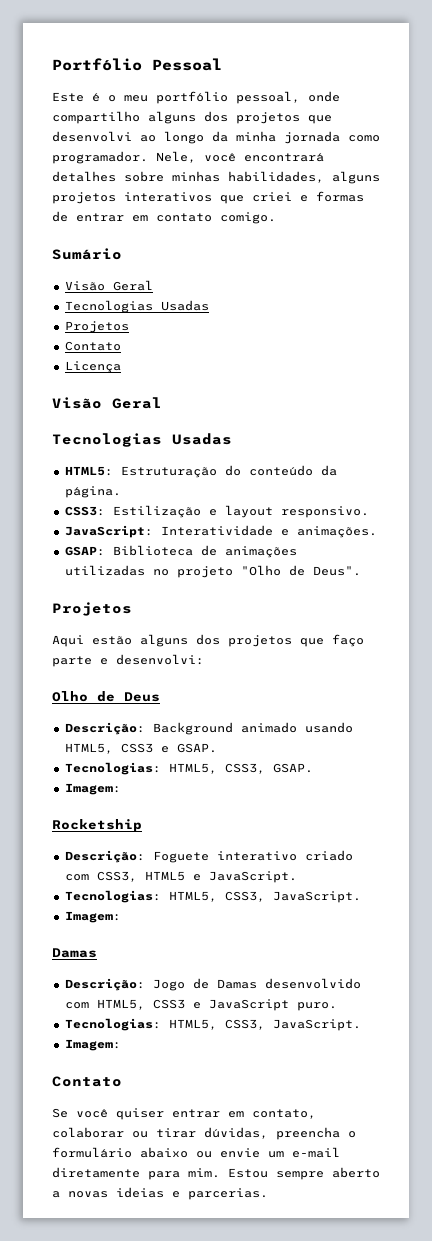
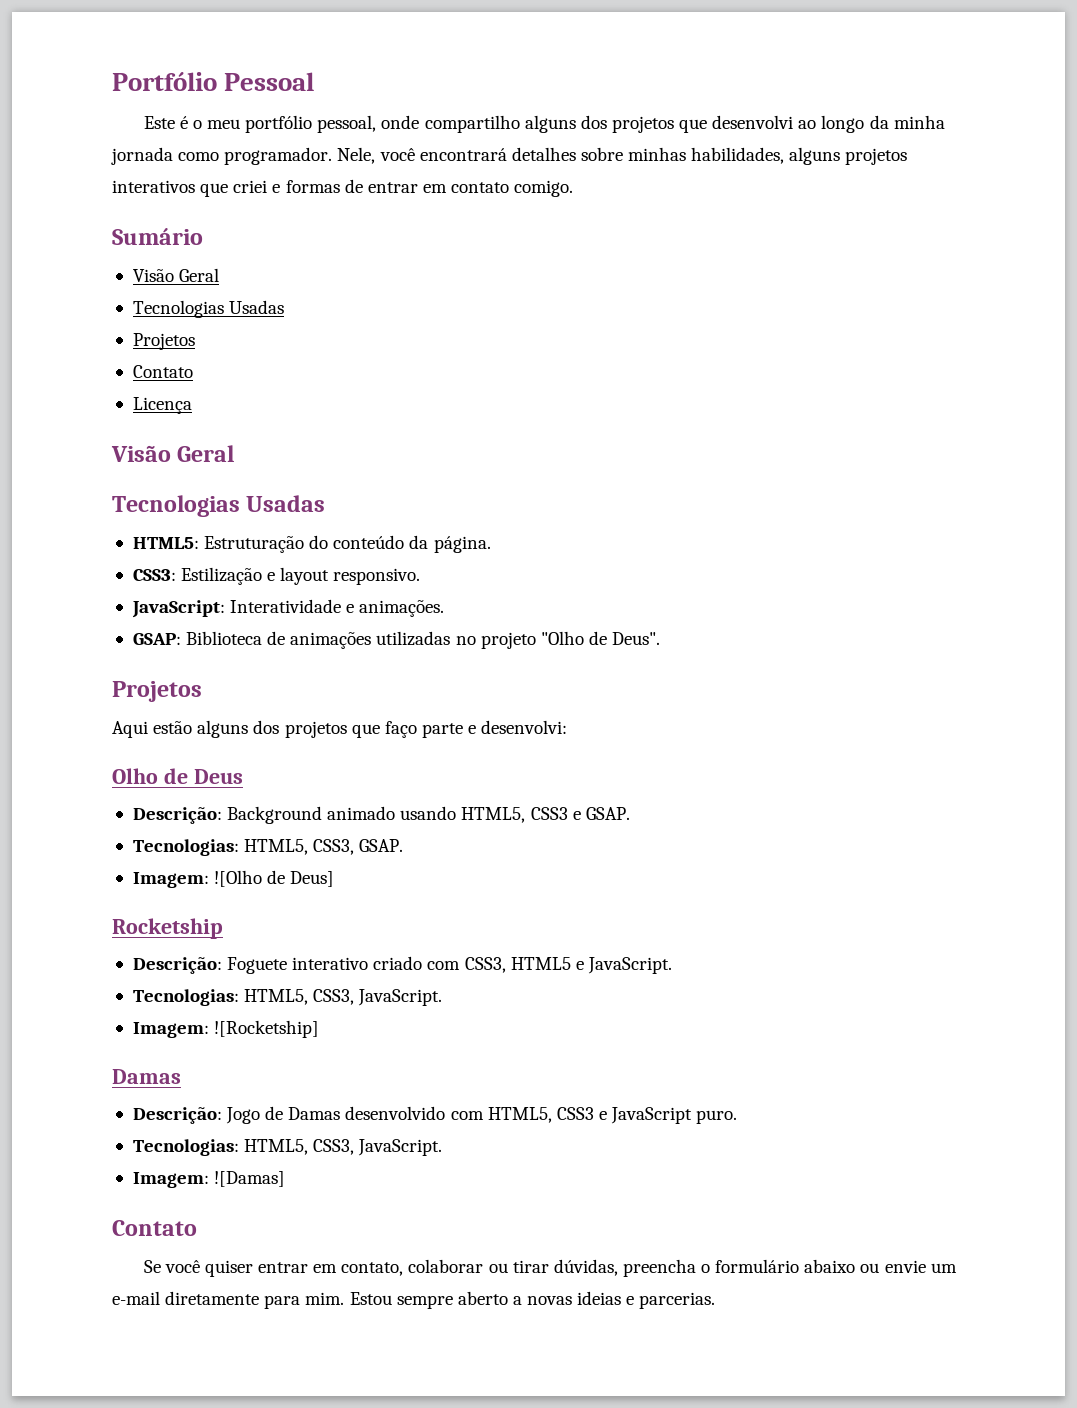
  Tecnologias: HTML5, CSS3, GSAP.
- Imagem:
+ Imagem: ![Olho de Deus]
  Descrição: Foguete interativo criado com CSS3, HTML5 e JavaScript.
  Tecnologias: HTML5, CSS3, JavaScript.
- Imagem:
+ Imagem: ![Rocketship]
  Descrição: Jogo de Damas desenvolvido com HTML5, CSS3 e JavaScript puro.
  Tecnologias: HTML5, CSS3, JavaScript.
- Imagem:
+ Imagem: ![Damas]

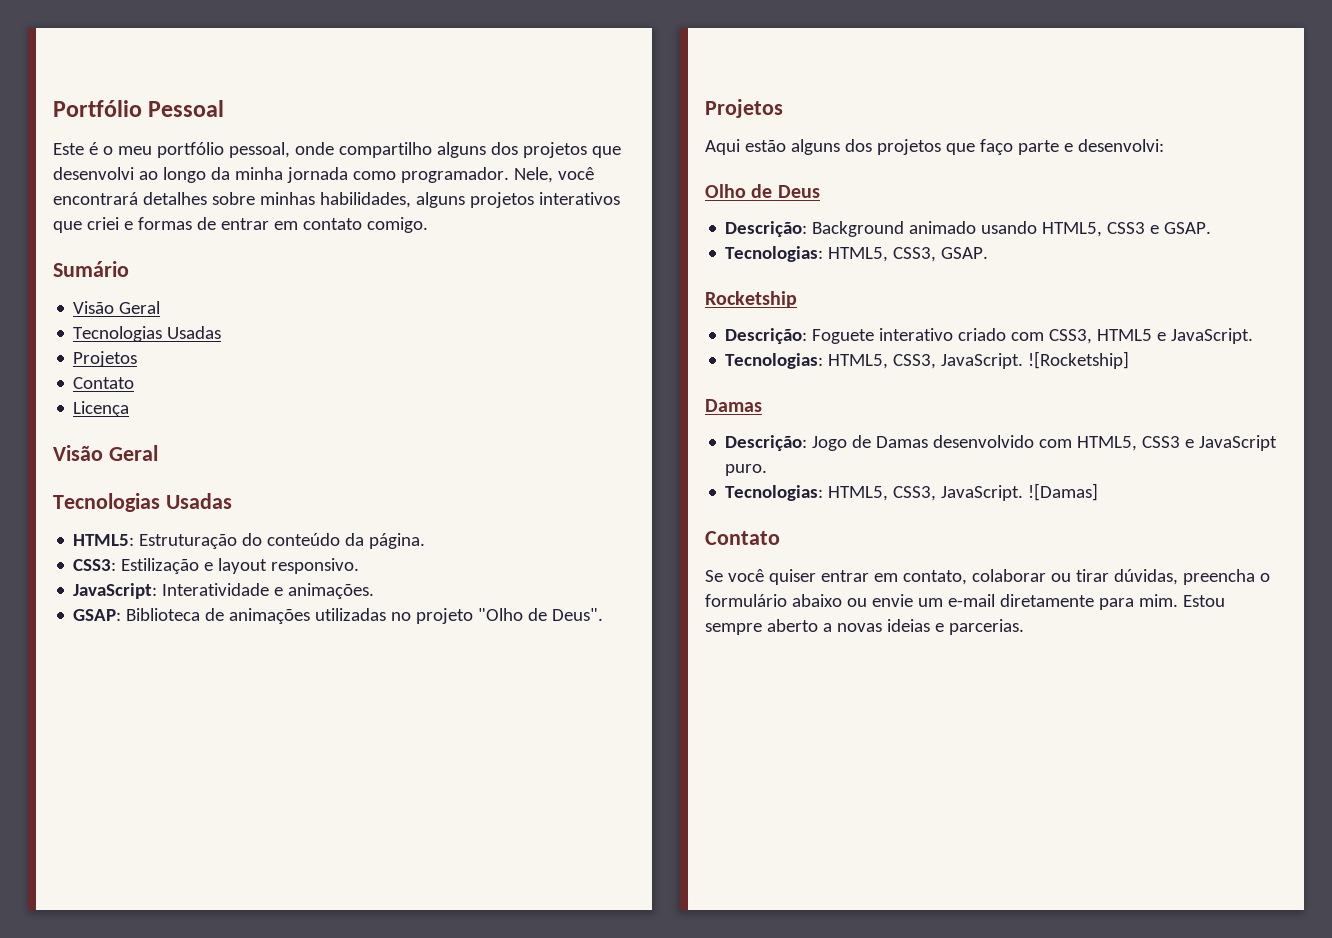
- Imagem: ![Olho de Deus]
  Descrição: Foguete interativo criado com CSS3, HTML5 e JavaScript.
- Tecnologias: HTML5, CSS3, JavaScript.
- Imagem: ![Rocketship]
+ Tecnologias: HTML5, CSS3, JavaScript. ![Rocketship]
  Descrição: Jogo de Damas desenvolvido com HTML5, CSS3 e JavaScript puro.
- Tecnologias: HTML5, CSS3, JavaScript.
- Imagem: ![Damas]
+ Tecnologias: HTML5, CSS3, JavaScript. ![Damas]

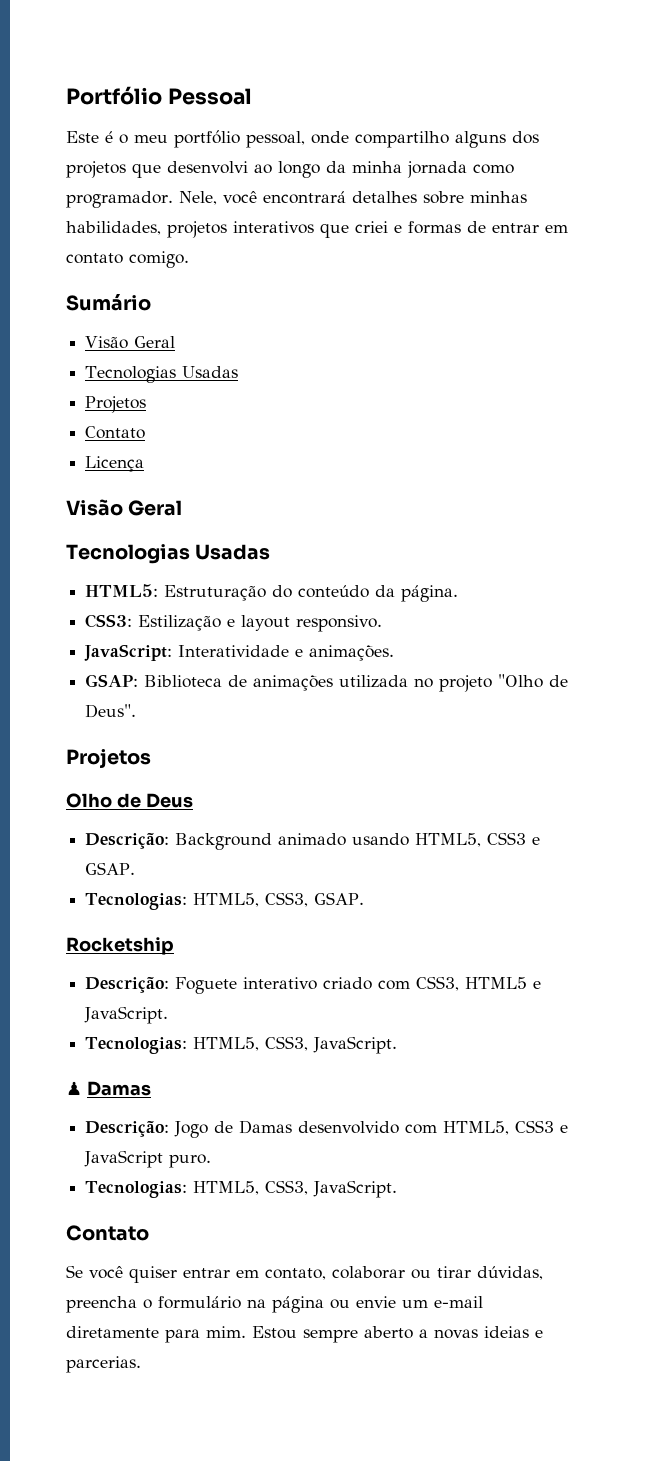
- Nele, você encontrará detalhes sobre minhas habilidades, alguns projetos interativos que criei e formas de entrar em contato comigo.
+ Nele, você encontrará detalhes sobre minhas habilidades, projetos interativos que criei e formas de entrar em contato comigo.
- GSAP: Biblioteca de animações utilizadas no projeto "Olho de Deus".
+ GSAP: Biblioteca de animações utilizada no projeto "Olho de Deus".
- Aqui estão alguns dos projetos que faço parte e desenvolvi:
  Descrição: Foguete interativo criado com CSS3, HTML5 e JavaScript.
- Tecnologias: HTML5, CSS3, JavaScript. ![Rocketship]
- Damas
+ Tecnologias: HTML5, CSS3, JavaScript.
+ ♟ Damas
- ![Damas]
- Se você quiser entrar em contato, colaborar ou tirar dúvidas, preencha o formulário abaixo ou envie um e-mail diretamente para mim.
+ Se você quiser entrar em contato, colaborar ou tirar dúvidas, preencha o formulário na página ou envie um e-mail diretamente para mim.

